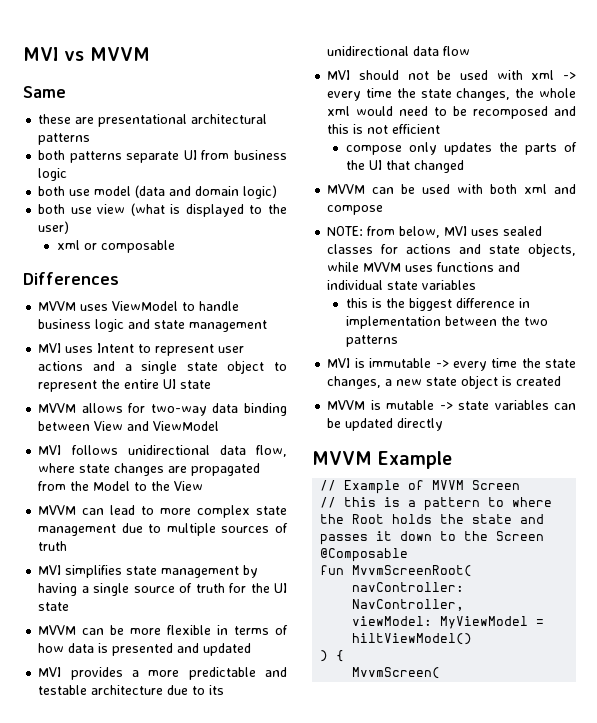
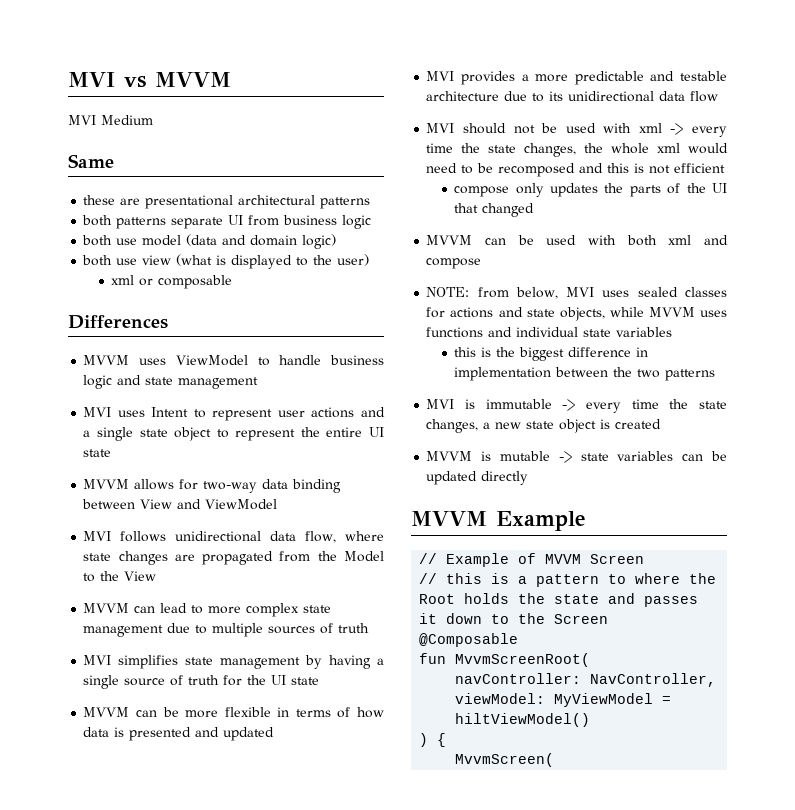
+ MVI Medium

